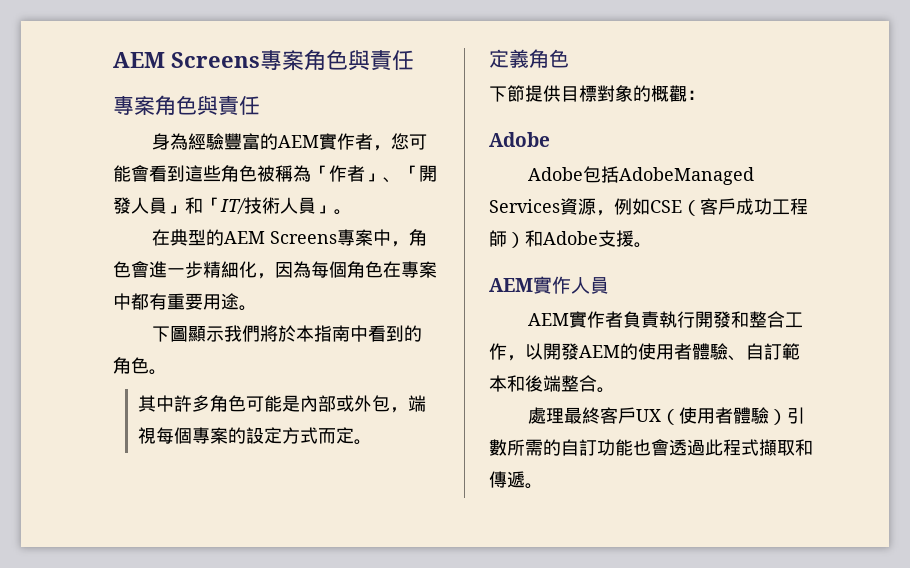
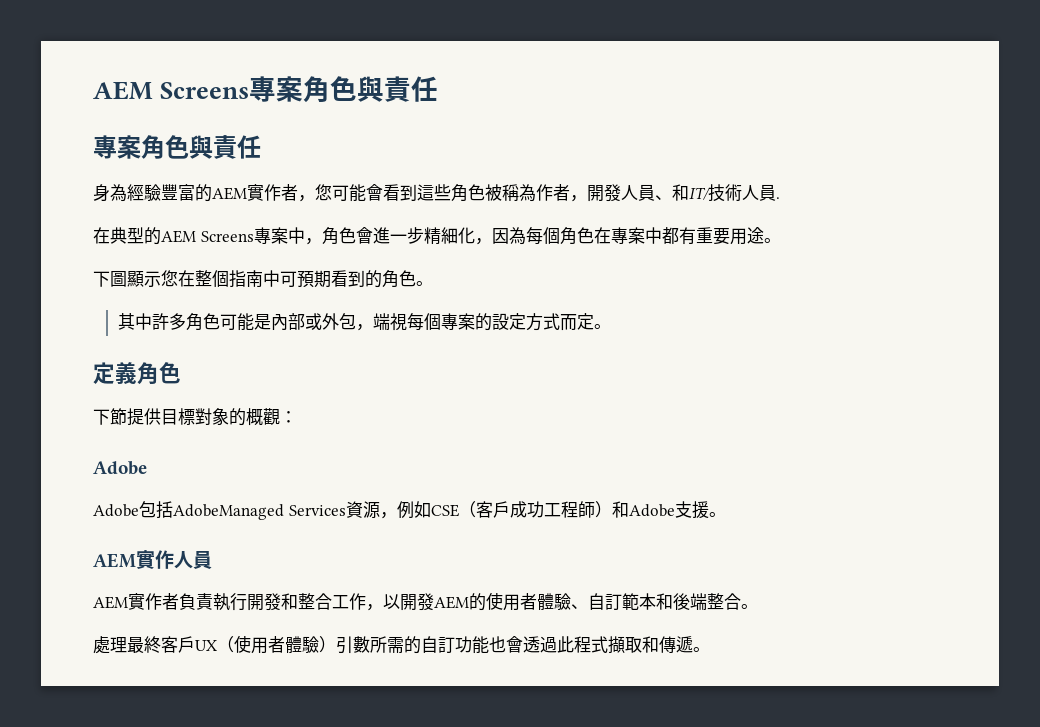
- 身為經驗豐富的AEM實作者，您可能會看到這些角色被稱為「作者」、「開發人員」和「IT/技術人員」。
+ 身為經驗豐富的AEM實作者，您可能會看到這些角色被稱為作者，開發人員、和IT/技術人員.
- 下圖顯示我們將於本指南中看到的角色。
+ 下圖顯示您在整個指南中可預期看到的角色。

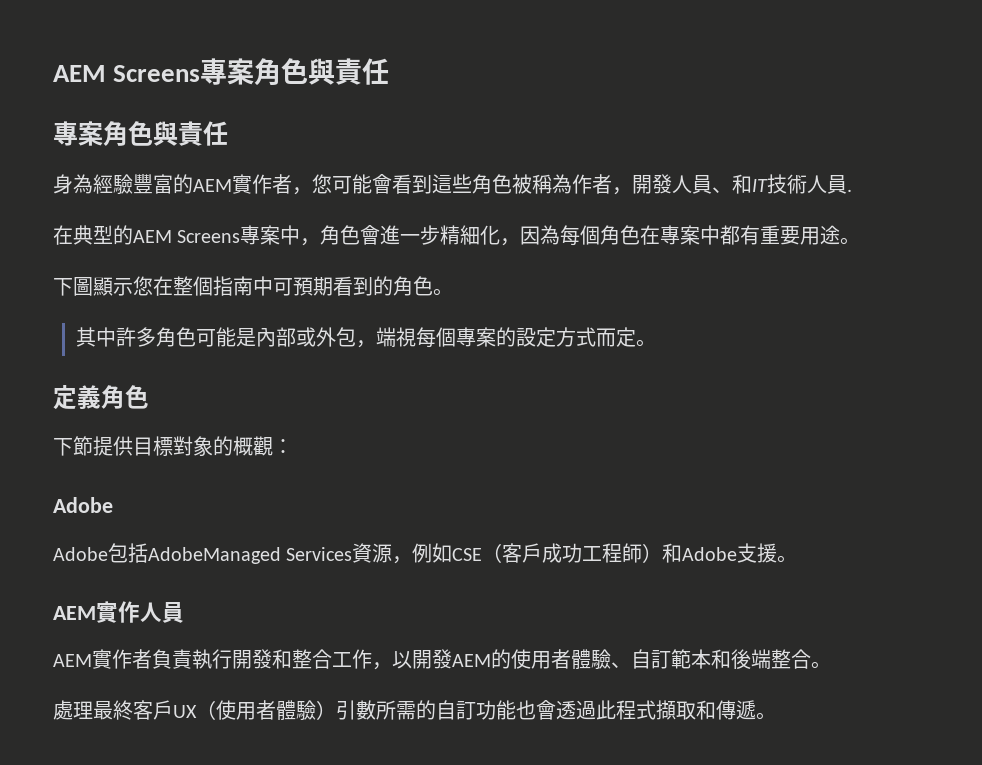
- 身為經驗豐富的AEM實作者，您可能會看到這些角色被稱為作者，開發人員、和IT/技術人員.
+ 身為經驗豐富的AEM實作者，您可能會看到這些角色被稱為作者，開發人員、和IT技術人員.

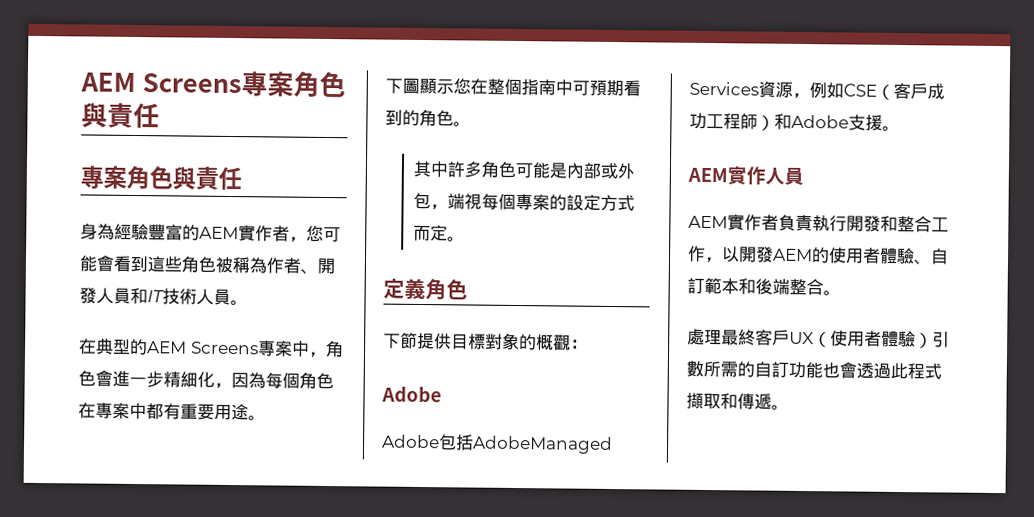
- 身為經驗豐富的AEM實作者，您可能會看到這些角色被稱為作者，開發人員、和IT技術人員.
+ 身為經驗豐富的AEM實作者，您可能會看到這些角色被稱為作者、開發人員和IT技術人員。

